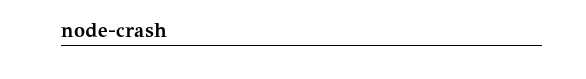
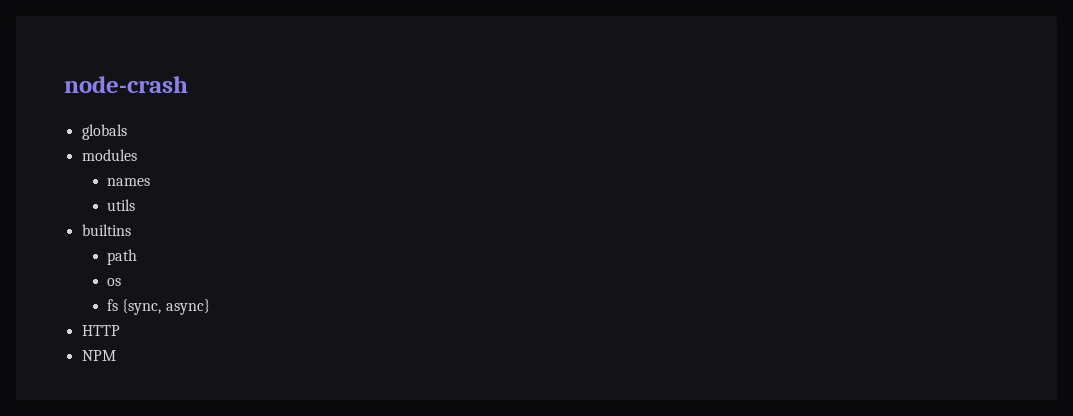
+ globals
+ modules
+ names
+ utils
+ builtins
+ path
+ os
+ fs {sync, async}
+ HTTP
+ NPM

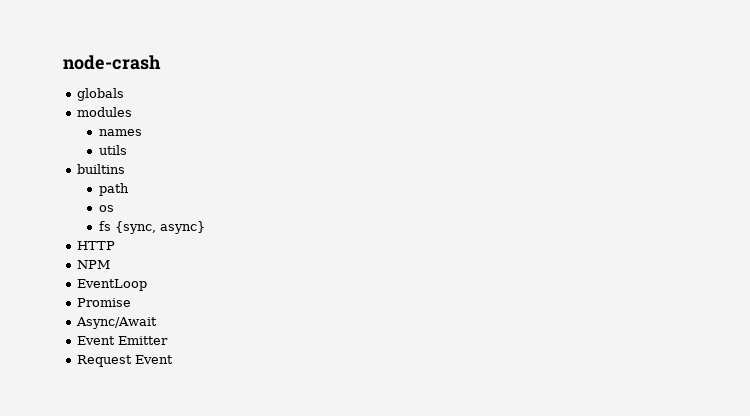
+ EventLoop
+ Promise
+ Async/Await
+ Event Emitter
+ Request Event

